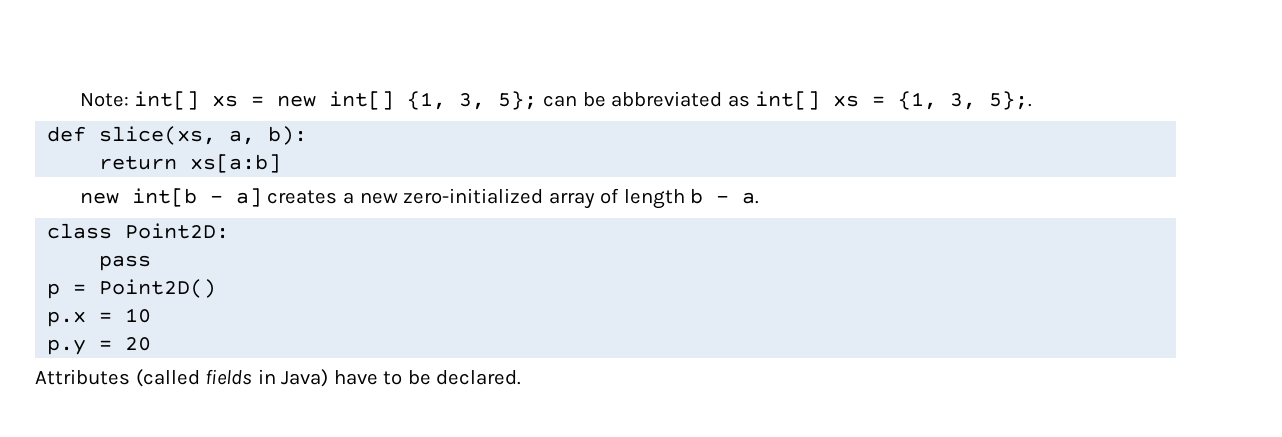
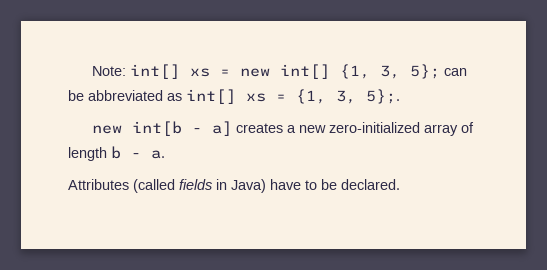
- def slice(xs, a, b):
- return xs[a:b]
- class Point2D:
- pass
- p = Point2D()
- p.x = 10
- p.y = 20

